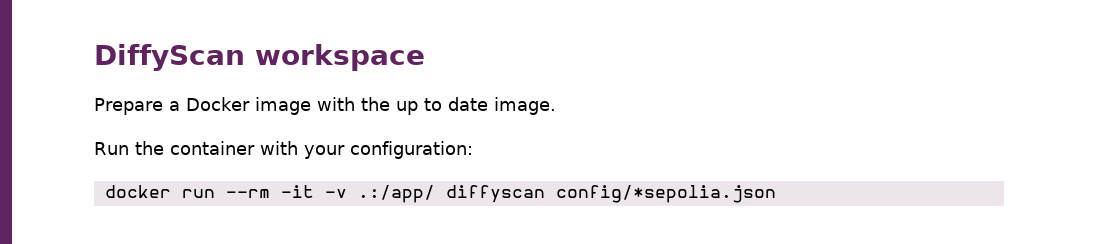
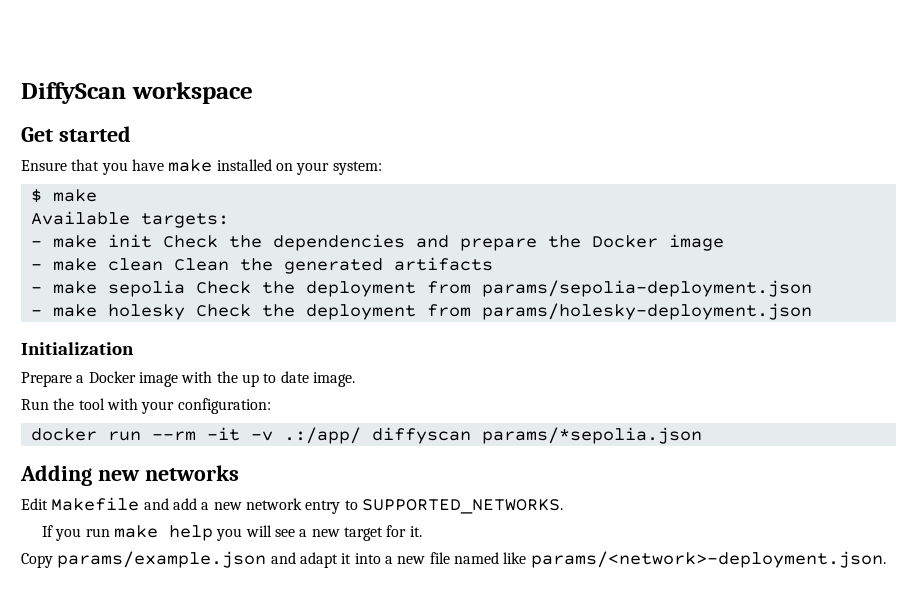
+ Get started
+ Ensure that you have make installed on your system:
+ $ make
+ Available targets:
+ - make init Check the dependencies and prepare the Docker image
+ - make clean Clean the generated artifacts
+ - make sepolia Check the deployment from params/sepolia-deployment.json
+ - make holesky Check the deployment from params/holesky-deployment.json
+ Initialization
- Run the container with your configuration:
+ Run the tool with your configuration:
- docker run --rm -it -v .:/app/ diffyscan config/*sepolia.json
+ docker run --rm -it -v .:/app/ diffyscan params/*sepolia.json
+ Adding new networks
+ Edit Makefile and add a new network entry to SUPPORTED_NETWORKS.
+ If you run make help you will see a new target for it.
+ Copy params/example.json and adapt it into a new file named like params/<network>-deployment.json.

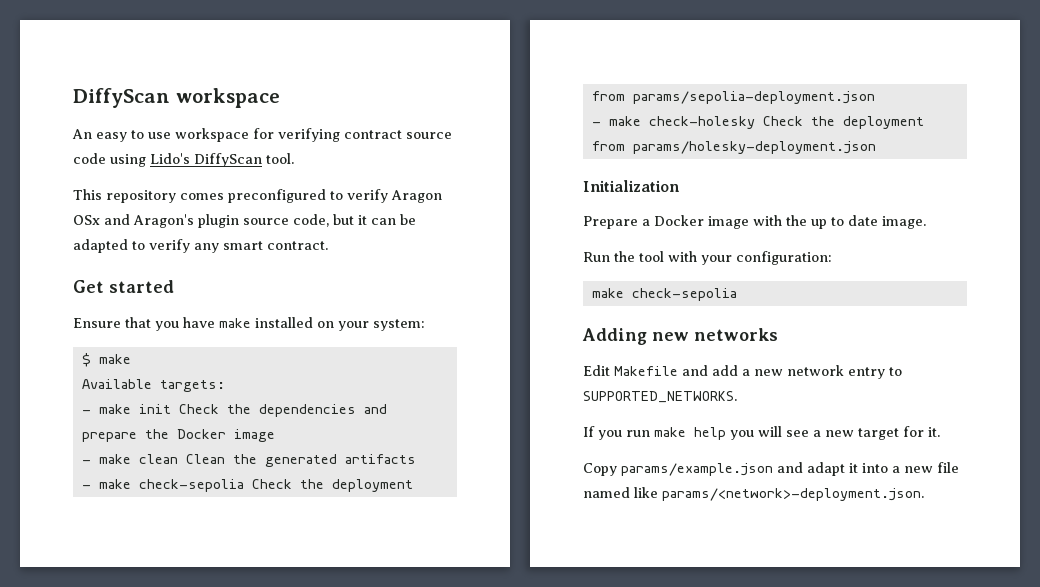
+ An easy to use workspace for verifying contract source code using Lido's DiffyScan tool.
+ This repository comes preconfigured to verify Aragon OSx and Aragon's plugin source code, but it can be adapted to verify any smart contract.
- - make sepolia Check the deployment from params/sepolia-deployment.json
+ - make check-sepolia Check the deployment from params/sepolia-deployment.json
- - make holesky Check the deployment from params/holesky-deployment.json
+ - make check-holesky Check the deployment from params/holesky-deployment.json
  Run the tool with your configuration:
- docker run --rm -it -v .:/app/ diffyscan params/*sepolia.json
+ make check-sepolia

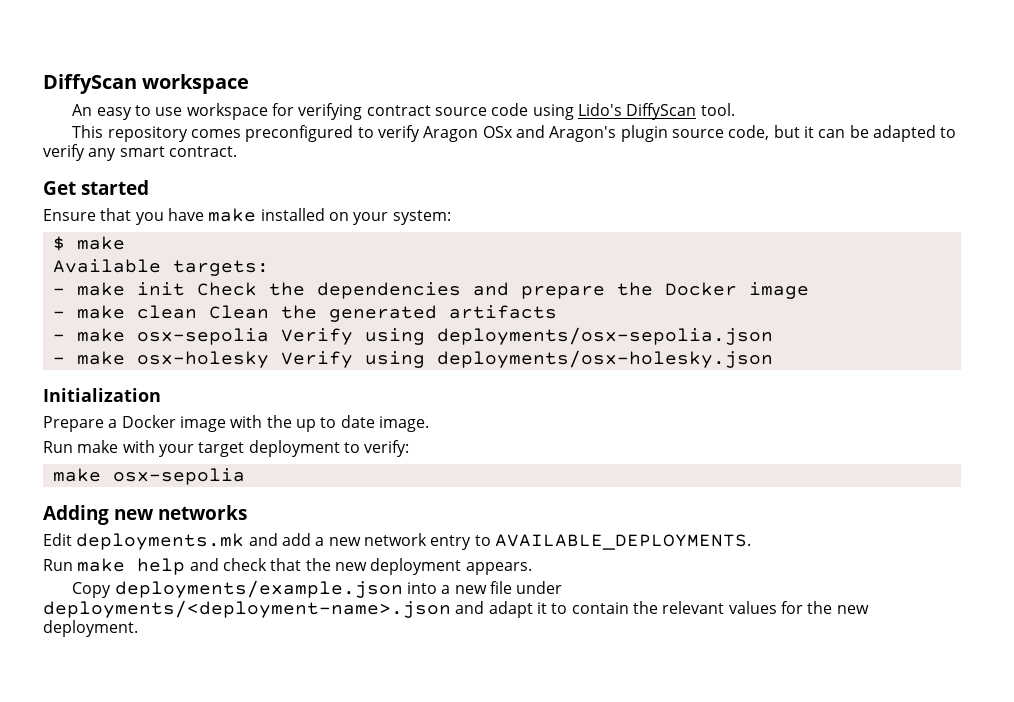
- - make check-sepolia Check the deployment from params/sepolia-deployment.json
- - make check-holesky Check the deployment from params/holesky-deployment.json
+ - make osx-sepolia Verify using deployments/osx-sepolia.json
+ - make osx-holesky Verify using deployments/osx-holesky.json
- Run the tool with your configuration:
- make check-sepolia
+ Run make with your target deployment to verify:
+ make osx-sepolia
- Edit Makefile and add a new network entry to SUPPORTED_NETWORKS.
- If you run make help you will see a new target for it.
- Copy params/example.json and adapt it into a new file named like params/<network>-deployment.json.
+ Edit deployments.mk and add a new network entry to AVAILABLE_DEPLOYMENTS.
+ Run make help and check that the new deployment appears.
+ Copy deployments/example.json into a new file under deployments/<deployment-name>.json and adapt it to contain the relevant values for the new deployment.

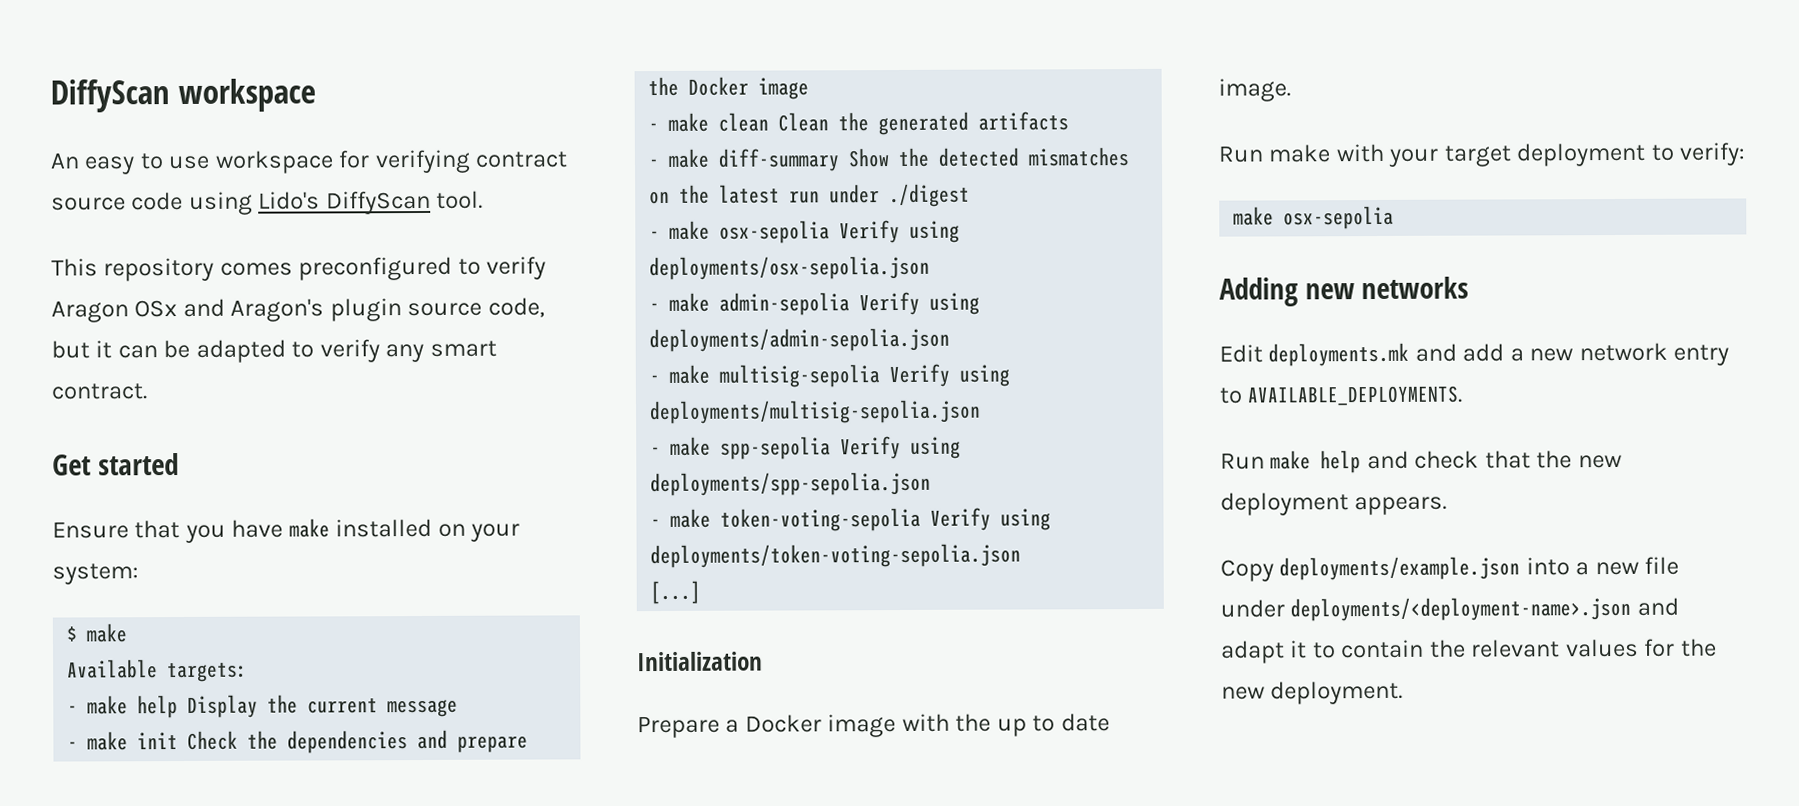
+ - make help Display the current message
+ - make diff-summary Show the detected mismatches on the latest run under ./digest
- - make osx-holesky Verify using deployments/osx-holesky.json
+ - make admin-sepolia Verify using deployments/admin-sepolia.json
+ - make multisig-sepolia Verify using deployments/multisig-sepolia.json
+ - make spp-sepolia Verify using deployments/spp-sepolia.json
+ - make token-voting-sepolia Verify using deployments/token-voting-sepolia.json
+ [...]

